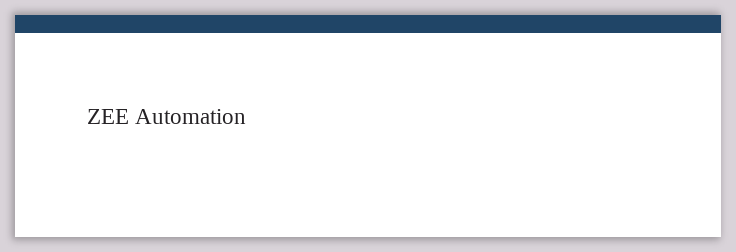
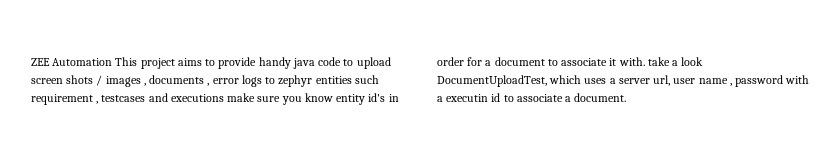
- ZEE Automation
+ ZEE Automation This project aims to provide handy java code to upload screen shots / images , documents , error logs to zephyr entities such requirement , testcases and executions make sure you know entity id's in order for a document to associate it with. take a look DocumentUploadTest, which uses a server url, user name , password with a executin id to associate a document.

